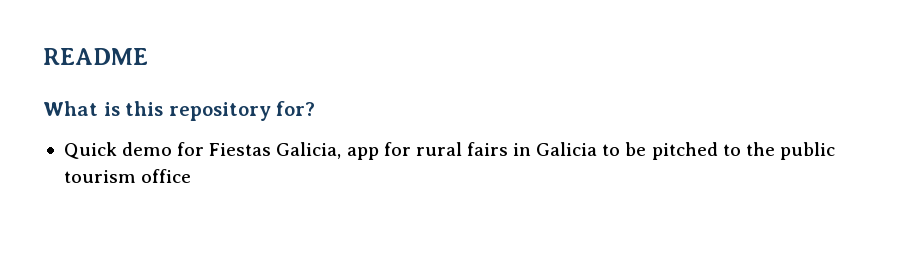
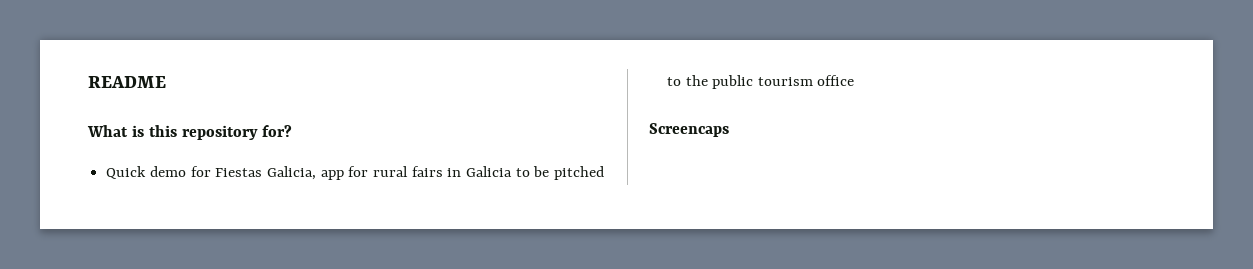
+ Screencaps

